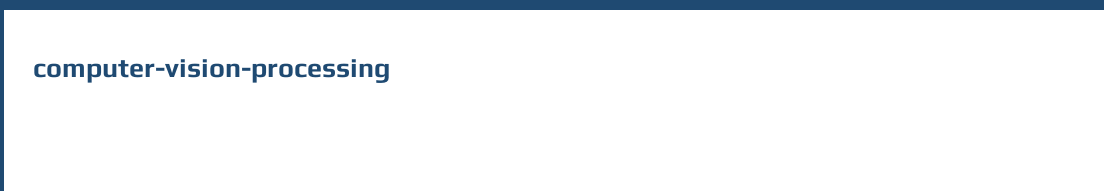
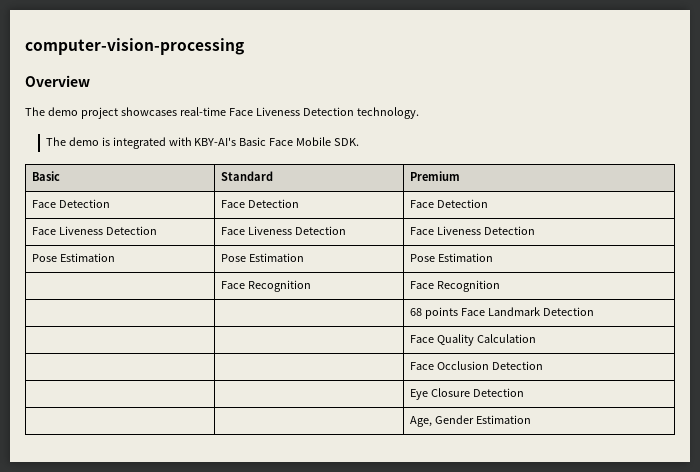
+ Overview
+ The demo project showcases real-time Face Liveness Detection technology.
+ The demo is integrated with KBY-AI's Basic Face Mobile SDK.
+ Basic | Standard | Premium
+ Face Detection | Face Detection | Face Detection
+ Face Liveness Detection | Face Liveness Detection | Face Liveness Detection
+ Pose Estimation | Pose Estimation | Pose Estimation
+ | Face Recognition | Face Recognition
+ | | 68 points Face Landmark Detection
+ | | Face Quality Calculation
+ | | Face Occlusion Detection
+ | | Eye Closure Detection
+ | | Age, Gender Estimation

